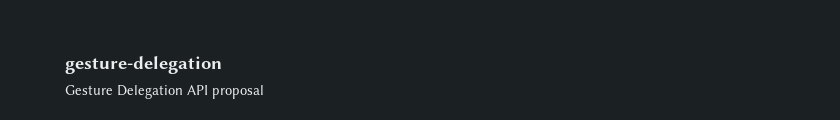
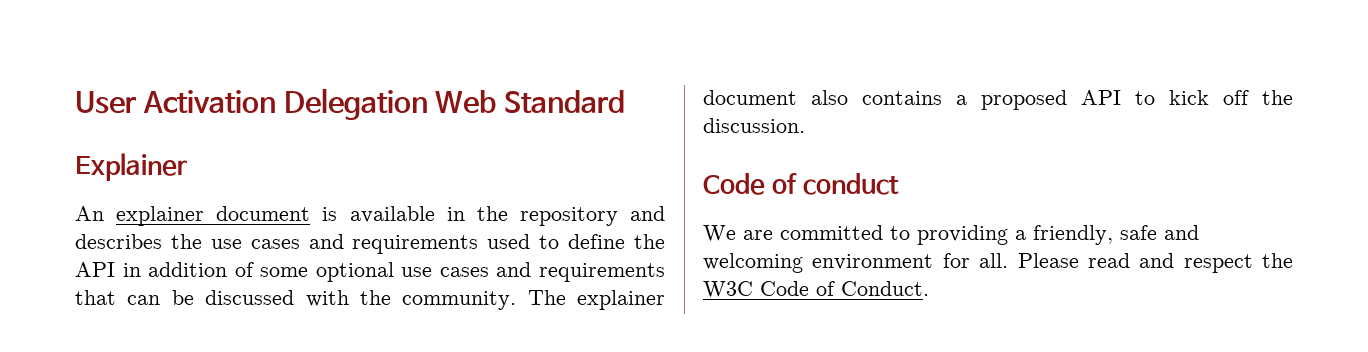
- gesture-delegation
- Gesture Delegation API proposal
+ User Activation Delegation Web Standard
+ Explainer
+ An explainer document is available in the repository and describes the use cases and requirements used to define the API in addition of some optional use cases and requirements that can be discussed with the community. The explainer document also contains a proposed API to kick off the discussion.
+ Code of conduct
+ We are committed to providing a friendly, safe and welcoming environment for all. Please read and respect the W3C Code of Conduct.

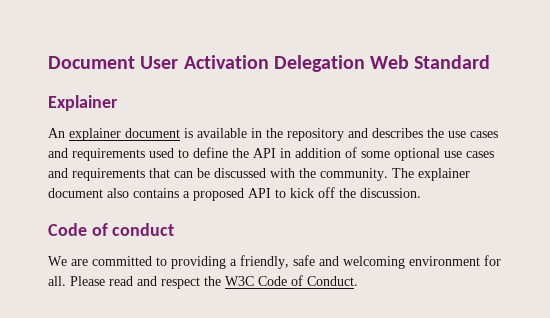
- User Activation Delegation Web Standard
+ Document User Activation Delegation Web Standard

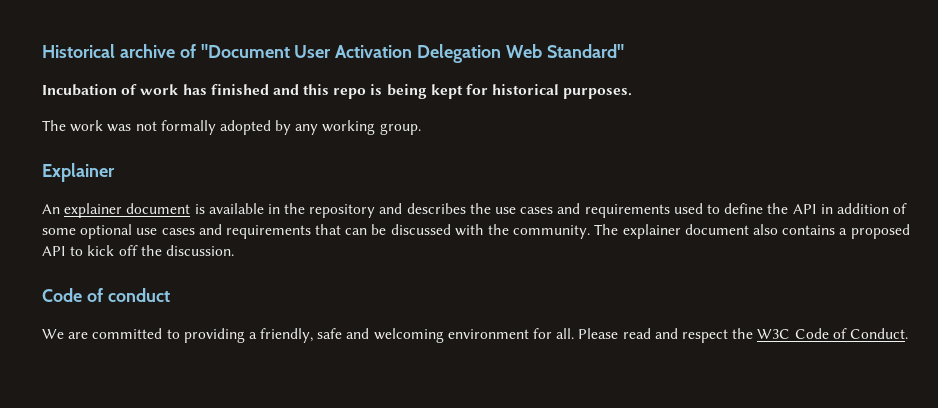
- Document User Activation Delegation Web Standard
+ Historical archive of "Document User Activation Delegation Web Standard"
+ Incubation of work has finished and this repo is being kept for historical purposes.
+ The work was not formally adopted by any working group.

